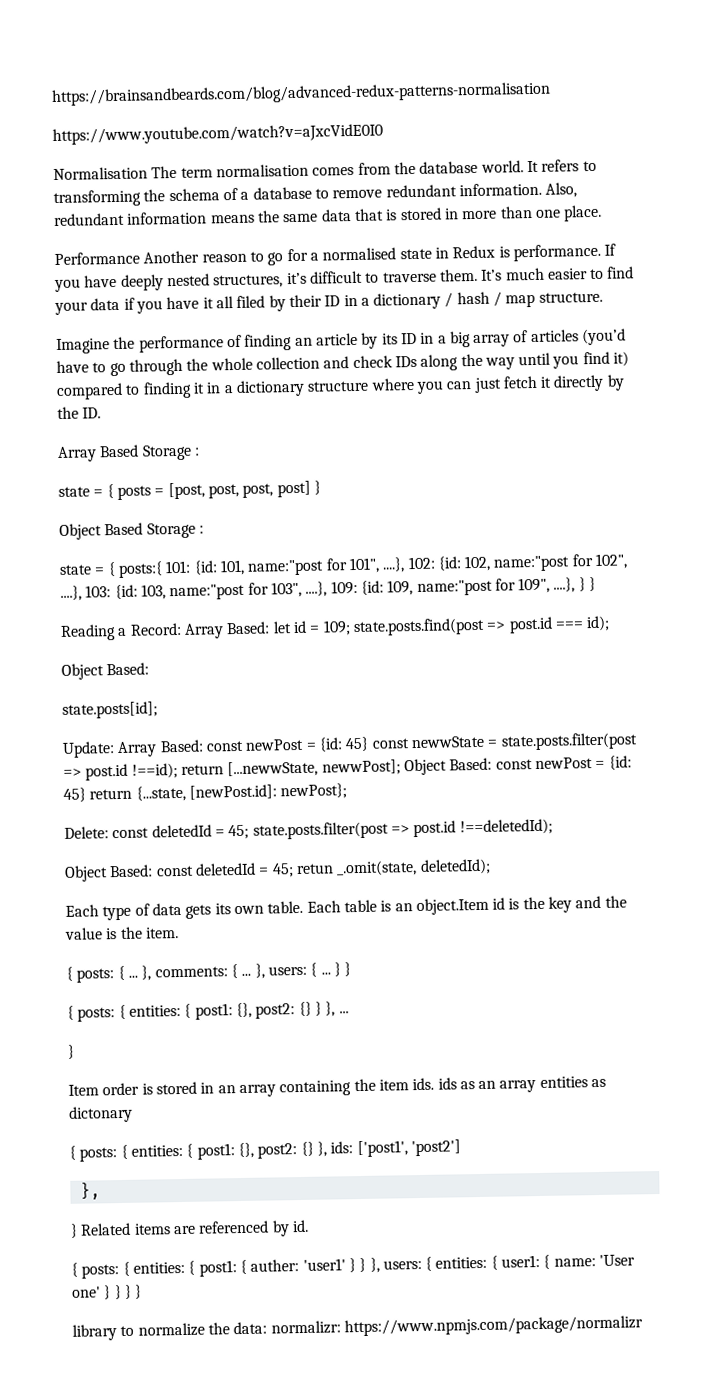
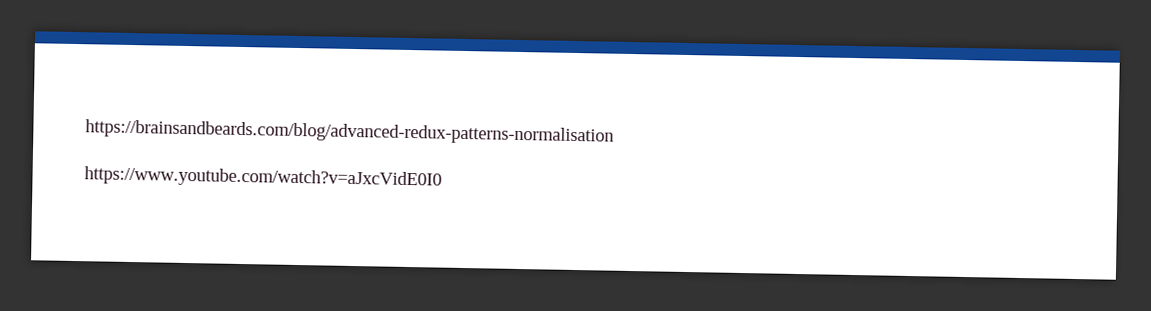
- Normalisation The term normalisation comes from the database world. It refers to transforming the schema of a database to remove redundant information. Also, redundant information means the same data that is stored in more than one place.
- Performance Another reason to go for a normalised state in Redux is performance. If you have deeply nested structures, it’s difficult to traverse them. It’s much easier to find your data if you have it all filed by their ID in a dictionary / hash / map structure.
- Imagine the performance of finding an article by its ID in a big array of articles (you’d have to go through the whole collection and check IDs along the way until you find it) compared to finding it in a dictionary structure where you can just fetch it directly by the ID.
- Array Based Storage :
- state = { posts = [post, post, post, post] }
- Object Based Storage :
- state = { posts:{ 101: {id: 101, name:"post for 101", ....}, 102: {id: 102, name:"post for 102", ....}, 103: {id: 103, name:"post for 103", ....}, 109: {id: 109, name:"post for 109", ....}, } }
- Reading a Record: Array Based: let id = 109; state.posts.find(post => post.id === id);
- Object Based:
- state.posts[id];
- Update: Array Based: const newPost = {id: 45} const newwState = state.posts.filter(post => post.id !==id); return [...newwState, newwPost]; Object Based: const newPost = {id: 45} return {...state, [newPost.id]: newPost};
- Delete: const deletedId = 45; state.posts.filter(post => post.id !==deletedId);
- Object Based: const deletedId = 45; retun _.omit(state, deletedId);
- Each type of data gets its own table. Each table is an object.Item id is the key and the value is the item.
- { posts: { ... }, comments: { ... }, users: { ... } }
- { posts: { entities: { post1: {}, post2: {} } }, ...
- }
- Item order is stored in an array containing the item ids. ids as an array entities as dictonary
- { posts: { entities: { post1: {}, post2: {} }, ids: ['post1', 'post2']
- },
- } Related items are referenced by id.
- { posts: { entities: { post1: { auther: 'user1' } } }, users: { entities: { user1: { name: 'User one' } } } }
- library to normalize the data: normalizr: https://www.npmjs.com/package/normalizr

